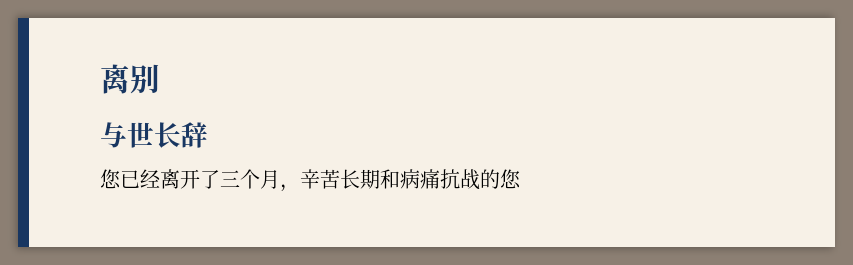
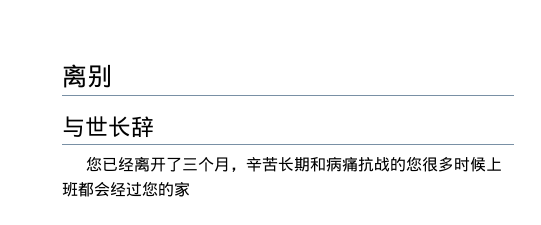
- 您已经离开了三个月，辛苦长期和病痛抗战的您
+ 您已经离开了三个月，辛苦长期和病痛抗战的您很多时候上班都会经过您的家

